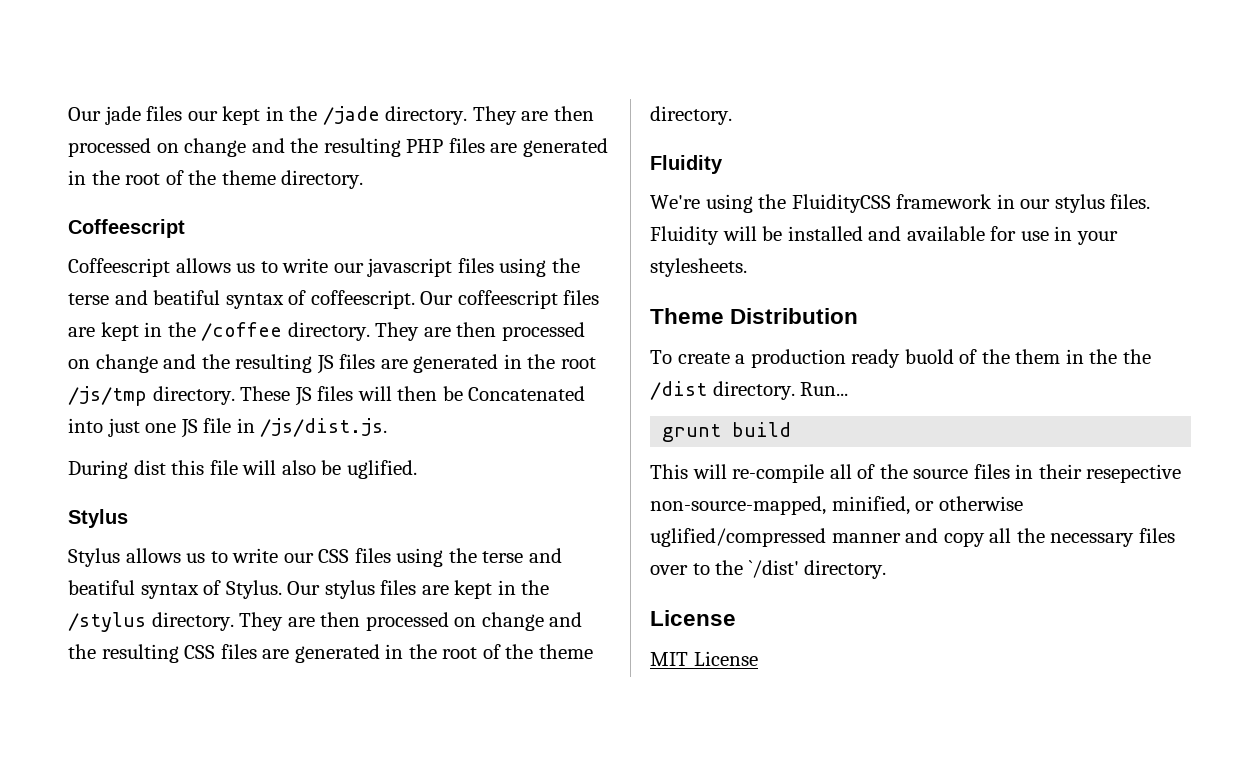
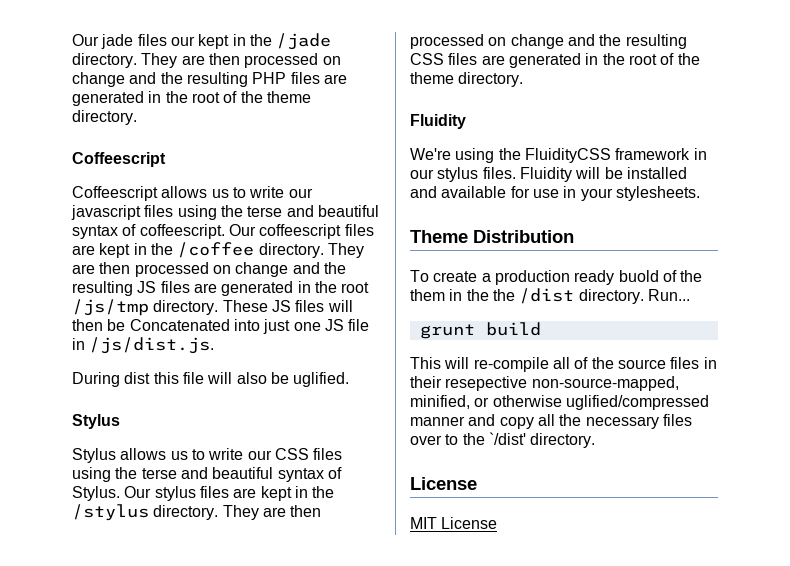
- Coffeescript allows us to write our javascript files using the terse and beatiful syntax of coffeescript.
+ Coffeescript allows us to write our javascript files using the terse and beautiful syntax of coffeescript.
- Stylus allows us to write our CSS files using the terse and beatiful syntax of Stylus.
+ Stylus allows us to write our CSS files using the terse and beautiful syntax of Stylus.

